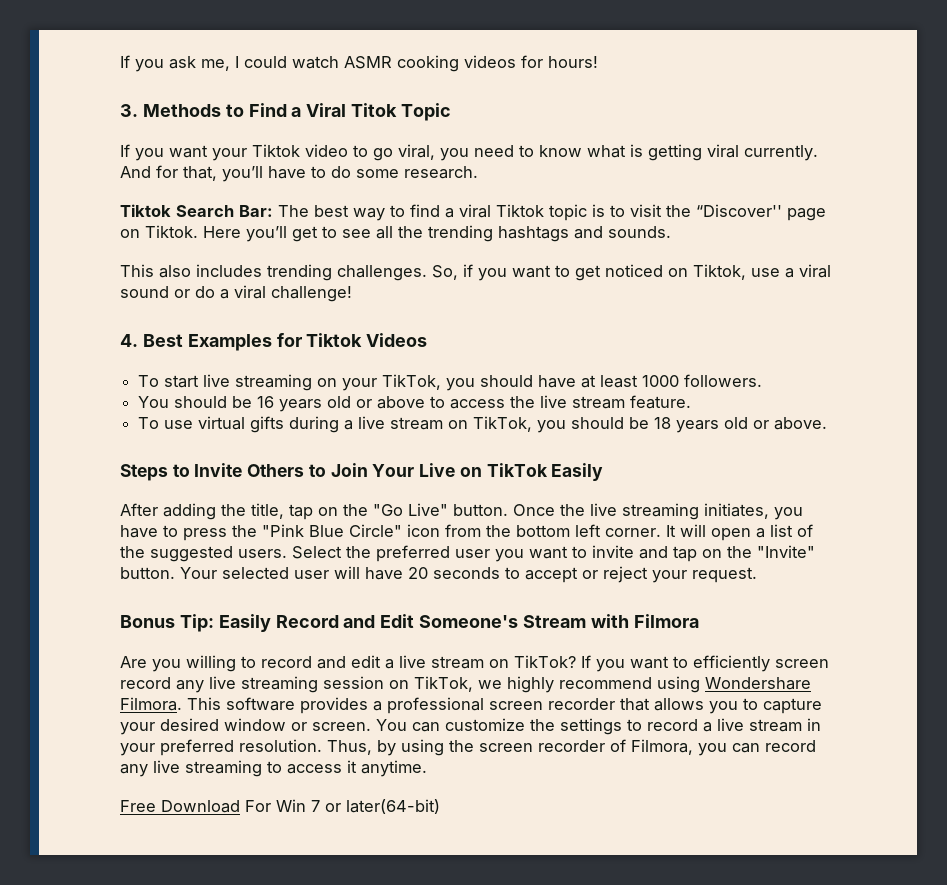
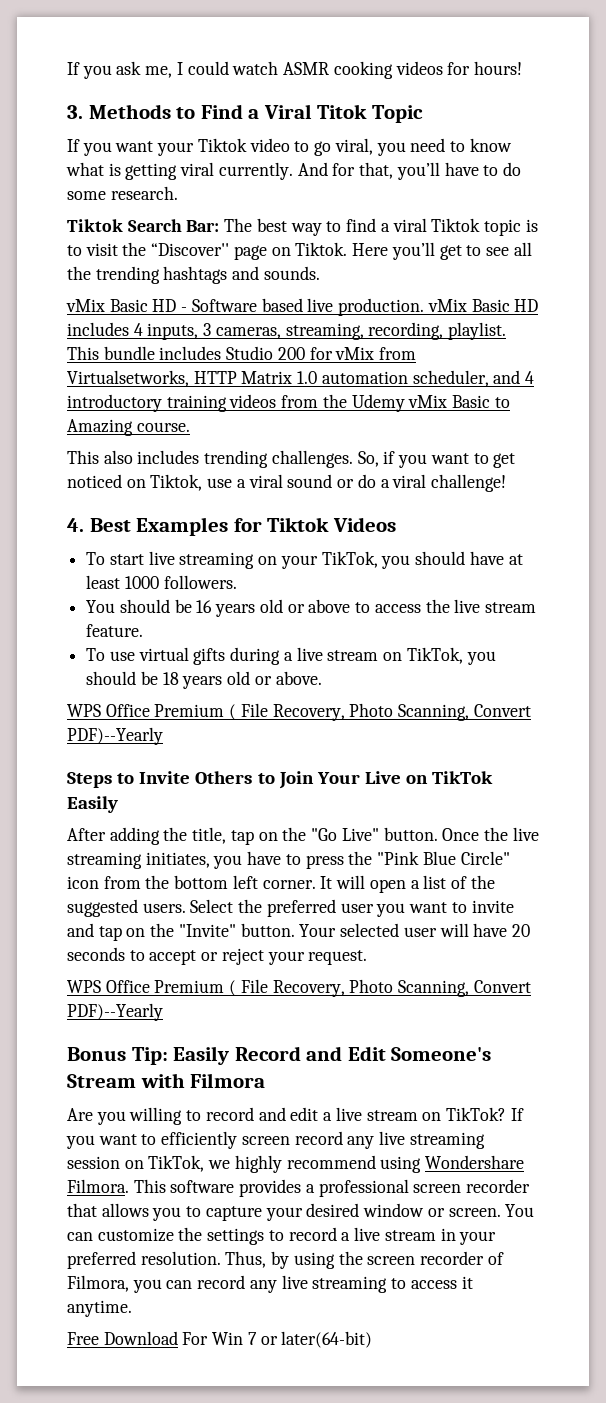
+ vMix Basic HD - Software based live production. vMix Basic HD includes 4 inputs, 3 cameras, streaming, recording, playlist. This bundle includes Studio 200 for vMix from Virtualsetworks, HTTP Matrix 1.0 automation scheduler, and 4 introductory training videos from the Udemy vMix Basic to Amazing course.
  To use virtual gifts during a live stream on TikTok, you should be 18 years old or above.
+ WPS Office Premium ( File Recovery, Photo Scanning, Convert PDF)--Yearly
  Your selected user will have 20 seconds to accept or reject your request.
+ WPS Office Premium ( File Recovery, Photo Scanning, Convert PDF)--Yearly

